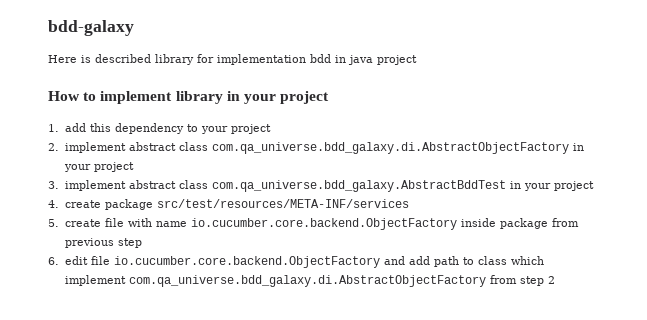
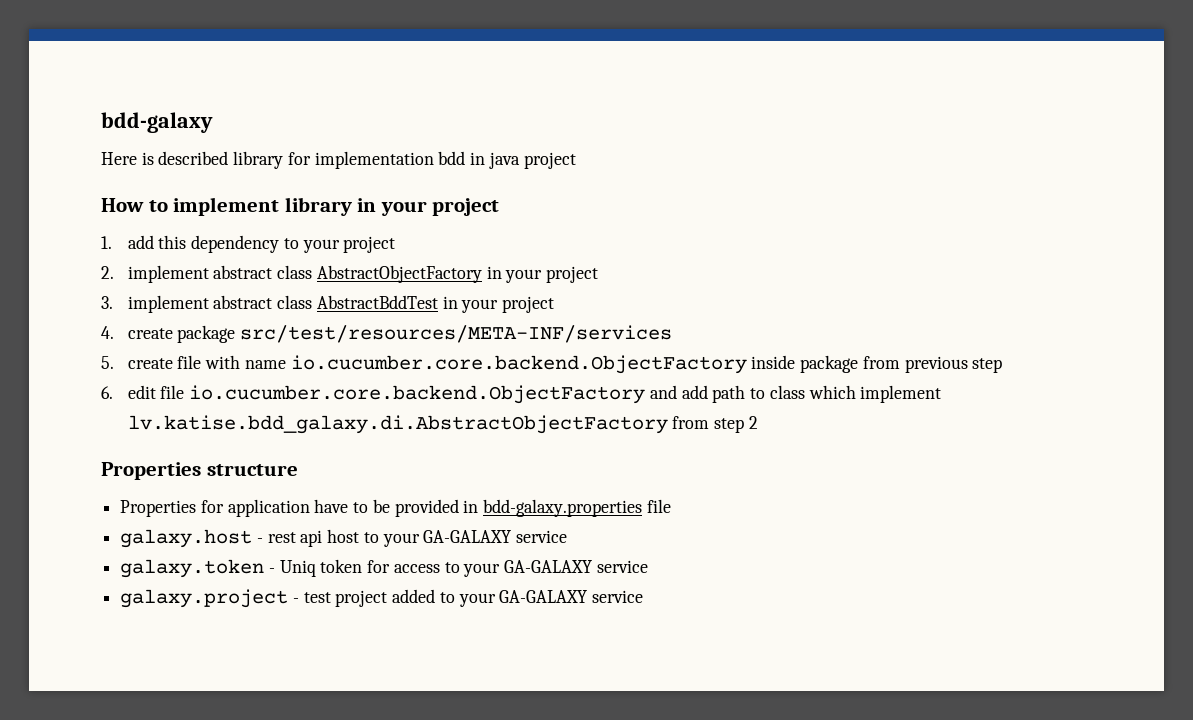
- 2. implement abstract class com.qa_universe.bdd_galaxy.di.AbstractObjectFactory in your project
+ 2. implement abstract class AbstractObjectFactory in your project
- 3. implement abstract class com.qa_universe.bdd_galaxy.AbstractBddTest in your project
+ 3. implement abstract class AbstractBddTest in your project
- 6. edit file io.cucumber.core.backend.ObjectFactory and add path to class which implement com.qa_universe.bdd_galaxy.di.AbstractObjectFactory from step 2
+ 6. edit file io.cucumber.core.backend.ObjectFactory and add path to class which implement lv.katise.bdd_galaxy.di.AbstractObjectFactory from step 2
+ Properties structure
+ Properties for application have to be provided in bdd-galaxy.properties file
+ galaxy.host - rest api host to your GA-GALAXY service
+ galaxy.token - Uniq token for access to your GA-GALAXY service
+ galaxy.project - test project added to your GA-GALAXY service

